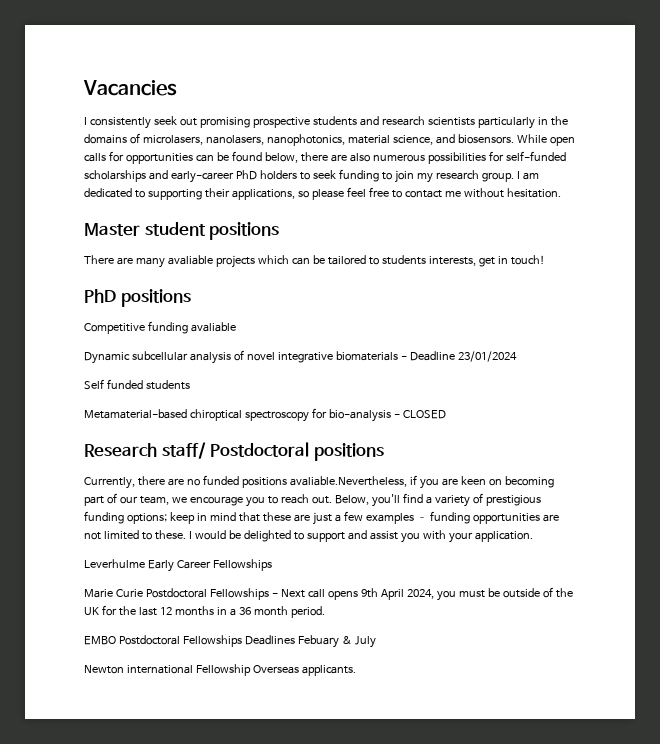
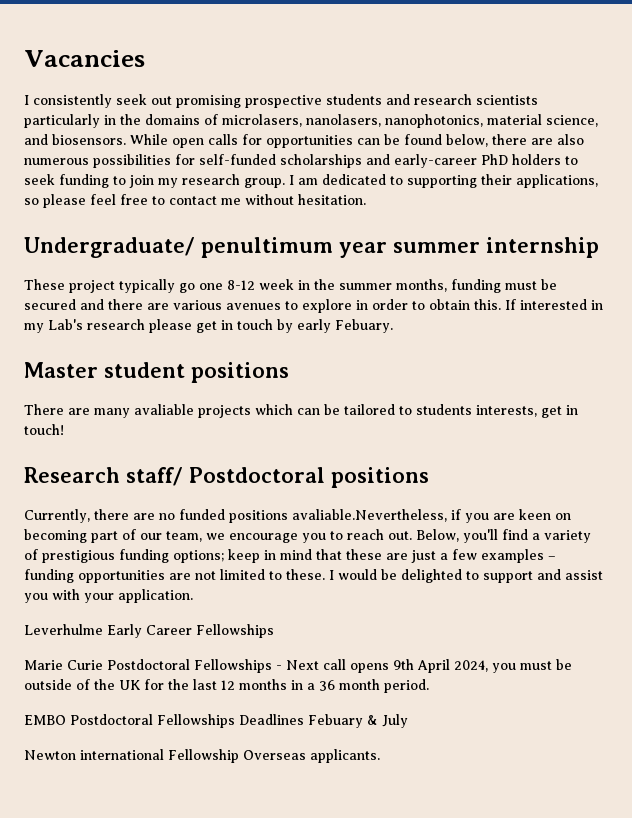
+ Undergraduate/ penultimum year summer internship
+ These project typically go one 8-12 week in the summer months, funding must be secured and there are various avenues to explore in order to obtain this. If interested in my Lab's research please get in touch by early Febuary.
- PhD positions
- Competitive funding avaliable
- Dynamic subcellular analysis of novel integrative biomaterials - Deadline 23/01/2024
- Self funded students
- Metamaterial-based chiroptical spectroscopy for bio-analysis - CLOSED

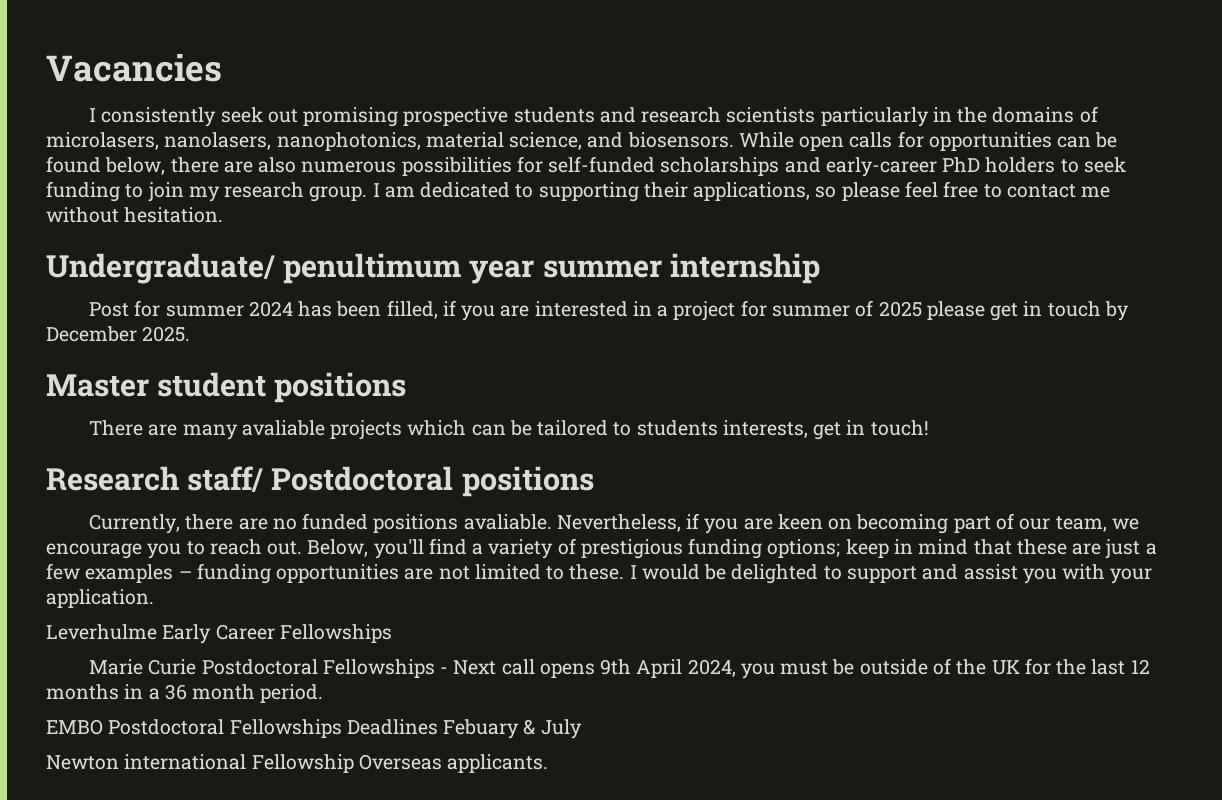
- These project typically go one 8-12 week in the summer months, funding must be secured and there are various avenues to explore in order to obtain this. If interested in my Lab's research please get in touch by early Febuary.
+ Post for summer 2024 has been filled, if you are interested in a project for summer of 2025 please get in touch by December 2025.
- Currently, there are no funded positions avaliable.Nevertheless, if you are keen on becoming part of our team, we encourage you to reach out.
+ Currently, there are no funded positions avaliable. Nevertheless, if you are keen on becoming part of our team, we encourage you to reach out.

